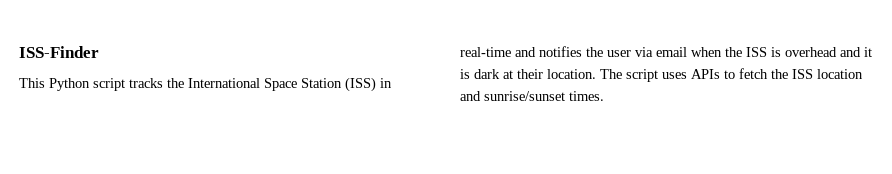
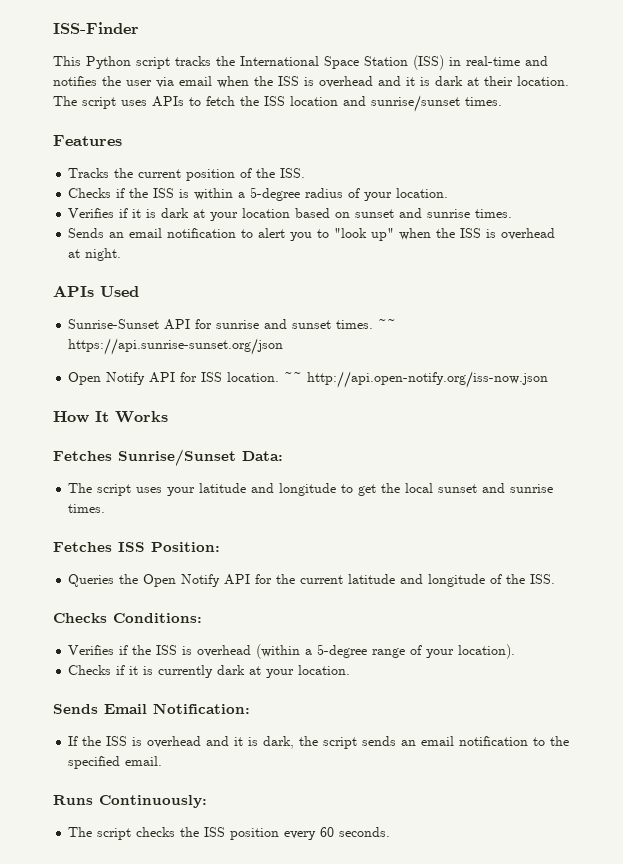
+ Features
+ Tracks the current position of the ISS.
+ Checks if the ISS is within a 5-degree radius of your location.
+ Verifies if it is dark at your location based on sunset and sunrise times.
+ Sends an email notification to alert you to "look up" when the ISS is overhead at night.
+ APIs Used
+ Sunrise-Sunset API for sunrise and sunset times. ~~ https://api.sunrise-sunset.org/json
+ Open Notify API for ISS location. ~~ http://api.open-notify.org/iss-now.json
+ How It Works
+ Fetches Sunrise/Sunset Data:
+ The script uses your latitude and longitude to get the local sunset and sunrise times.
+ Fetches ISS Position:
+ Queries the Open Notify API for the current latitude and longitude of the ISS.
+ Checks Conditions:
+ Verifies if the ISS is overhead (within a 5-degree range of your location).
+ Checks if it is currently dark at your location.
+ Sends Email Notification:
+ If the ISS is overhead and it is dark, the script sends an email notification to the specified email.
+ Runs Continuously:
+ The script checks the ISS position every 60 seconds.

